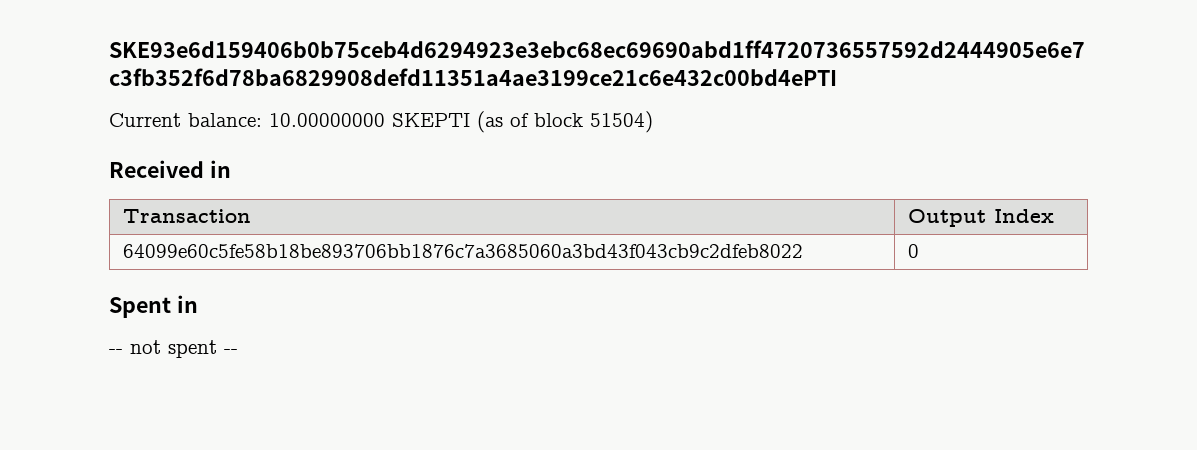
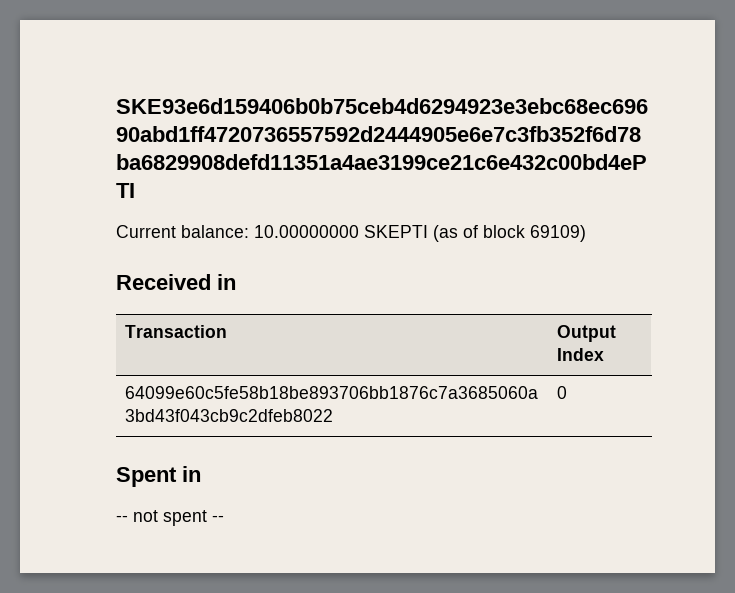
- Current balance: 10.00000000 SKEPTI (as of block 51504)
+ Current balance: 10.00000000 SKEPTI (as of block 69109)

